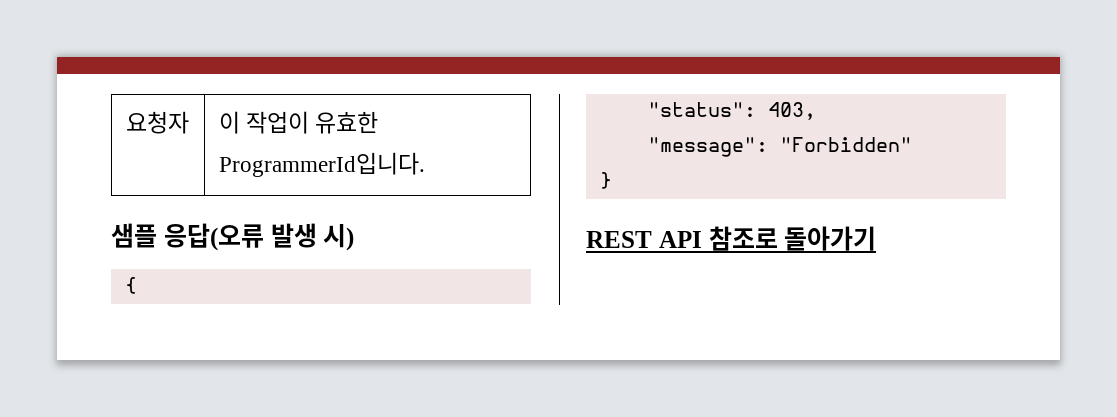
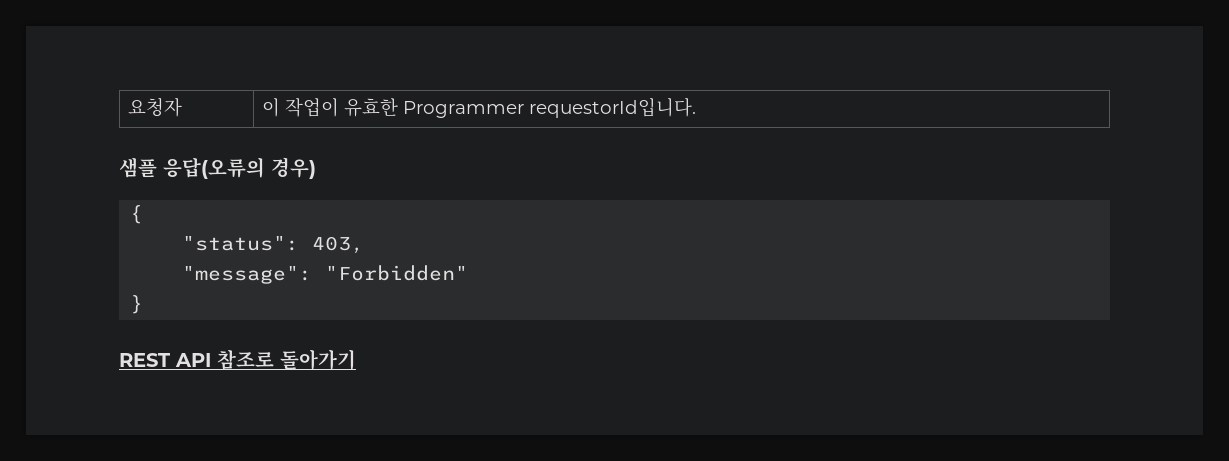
- 요청자 | 이 작업이 유효한 ProgrammerId입니다.
+ 요청자 | 이 작업이 유효한 Programmer requestorId입니다.
- 샘플 응답(오류 발생 시)
+ 샘플 응답(오류의 경우)

